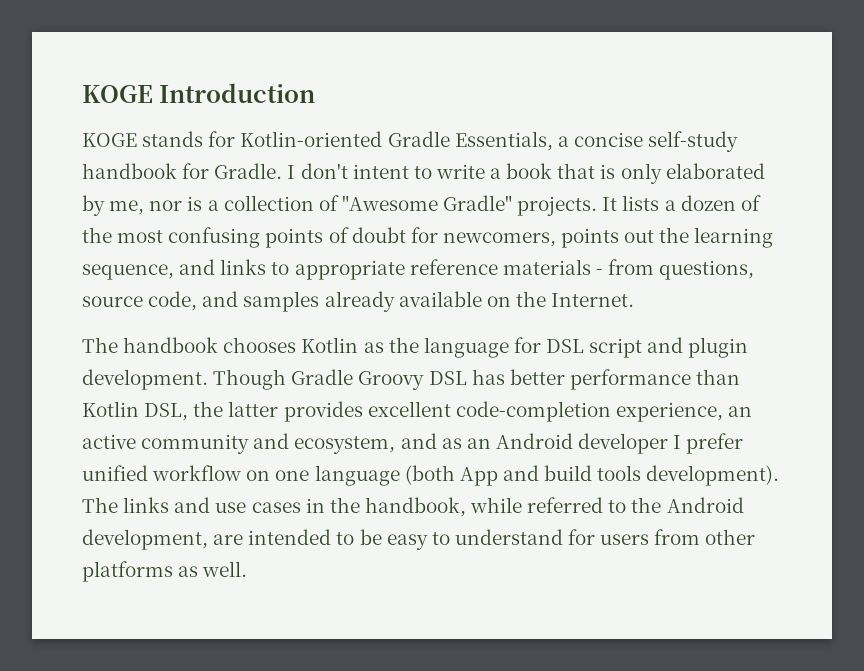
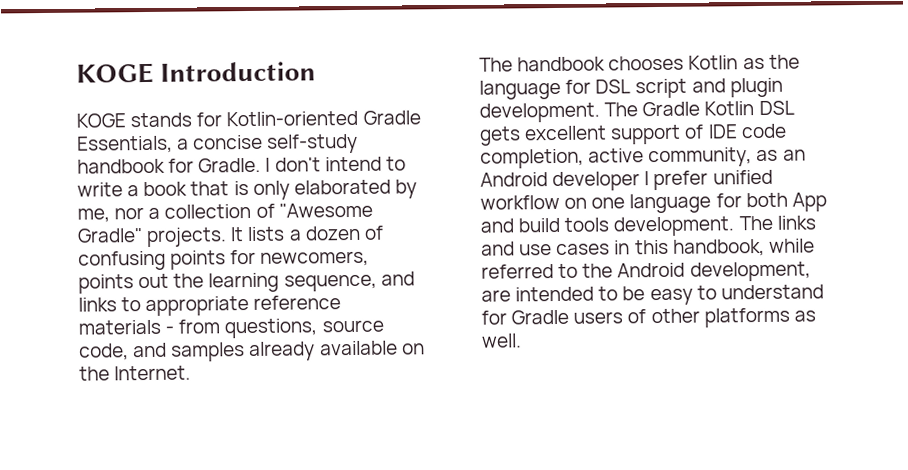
- I don't intent to write a book that is only elaborated by me, nor is a collection of "Awesome Gradle" projects.
+ I don't intend to write a book that is only elaborated by me, nor a collection of "Awesome Gradle" projects.
- It lists a dozen of the most confusing points of doubt for newcomers, points out the learning sequence, and links to appropriate reference materials - from questions, source code, and samples already available on the Internet.
+ It lists a dozen of confusing points for newcomers, points out the learning sequence, and links to appropriate reference materials - from questions, source code, and samples already available on the Internet.
- Though Gradle Groovy DSL has better performance than Kotlin DSL, the latter provides excellent code-completion experience, an active community and ecosystem, and as an Android developer I prefer unified workflow on one language (both App and build tools development).
+ The Gradle Kotlin DSL gets excellent support of IDE code completion, active community, as an Android developer I prefer unified workflow on one language for both App and build tools development.
- The links and use cases in the handbook, while referred to the Android development, are intended to be easy to understand for users from other platforms as well.
+ The links and use cases in this handbook, while referred to the Android development, are intended to be easy to understand for Gradle users of other platforms as well.

